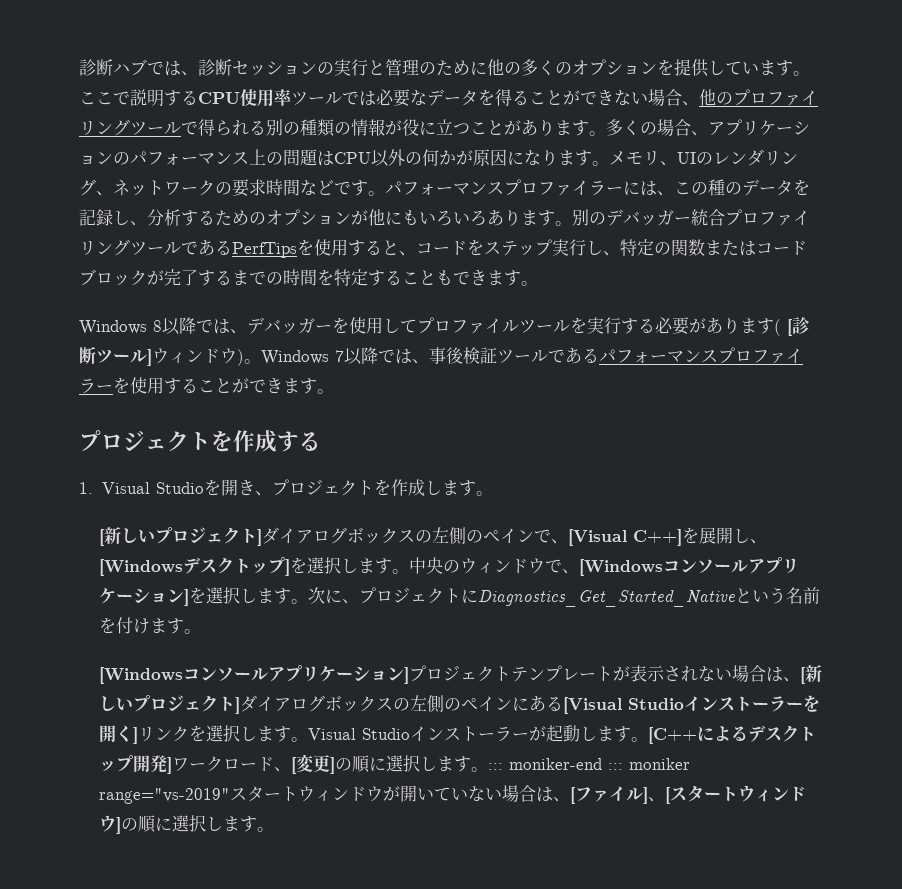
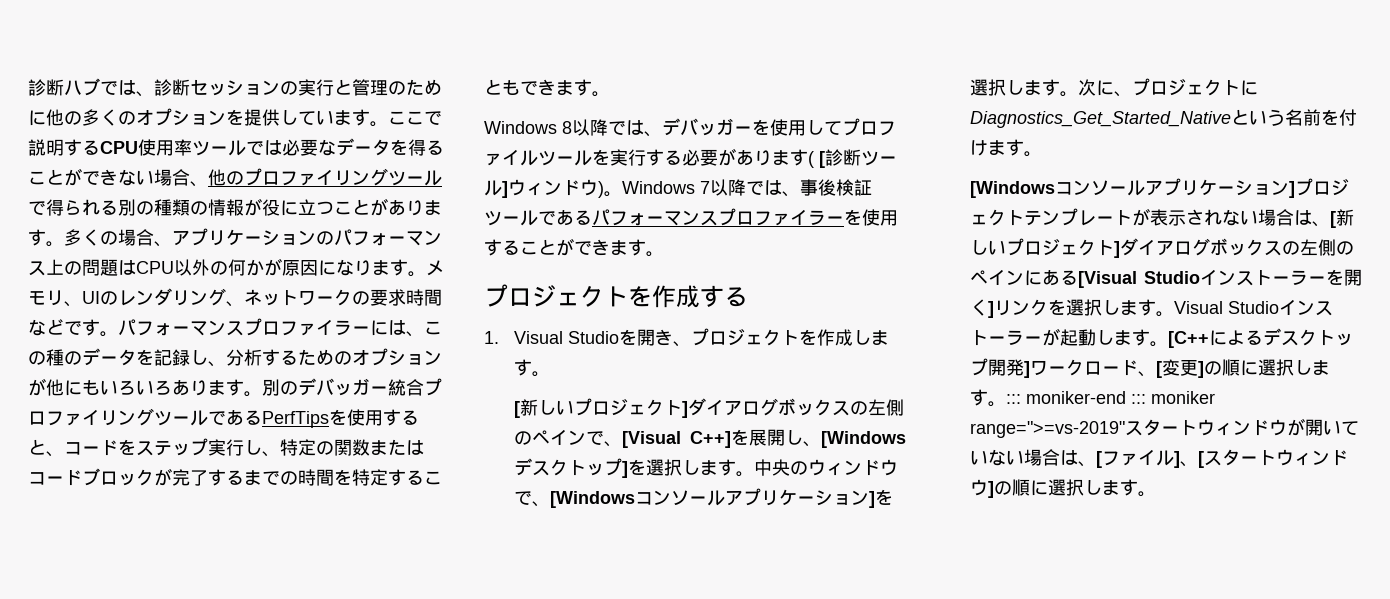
- [C++によるデスクトップ開発]ワークロード、[変更]の順に選択します。::: moniker-end ::: moniker range="vs-2019"スタートウィンドウが開いていない場合は、[ファイル]、[スタートウィンドウ]の順に選択します。
+ [C++によるデスクトップ開発]ワークロード、[変更]の順に選択します。::: moniker-end ::: moniker range=">=vs-2019"スタートウィンドウが開いていない場合は、[ファイル]、[スタートウィンドウ]の順に選択します。

